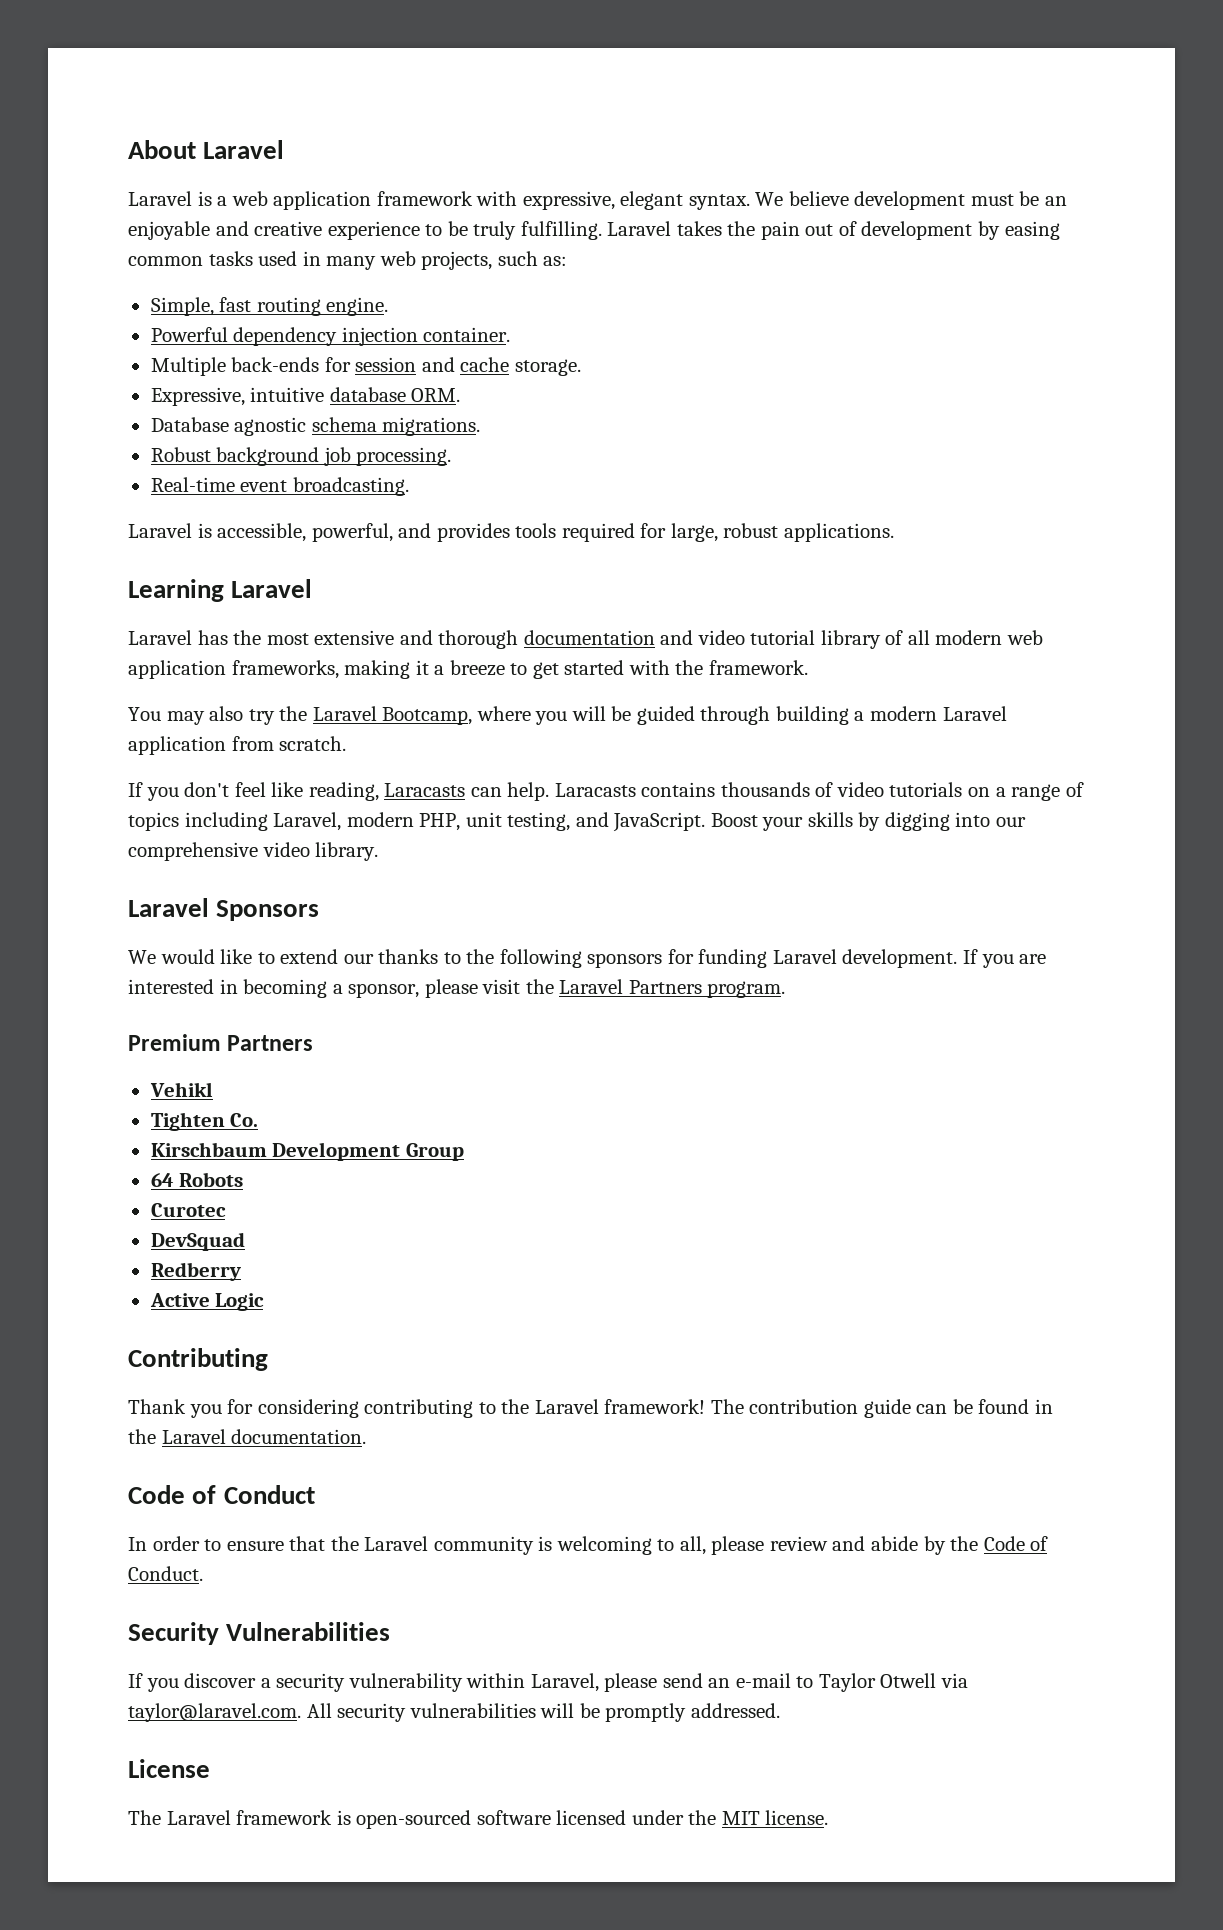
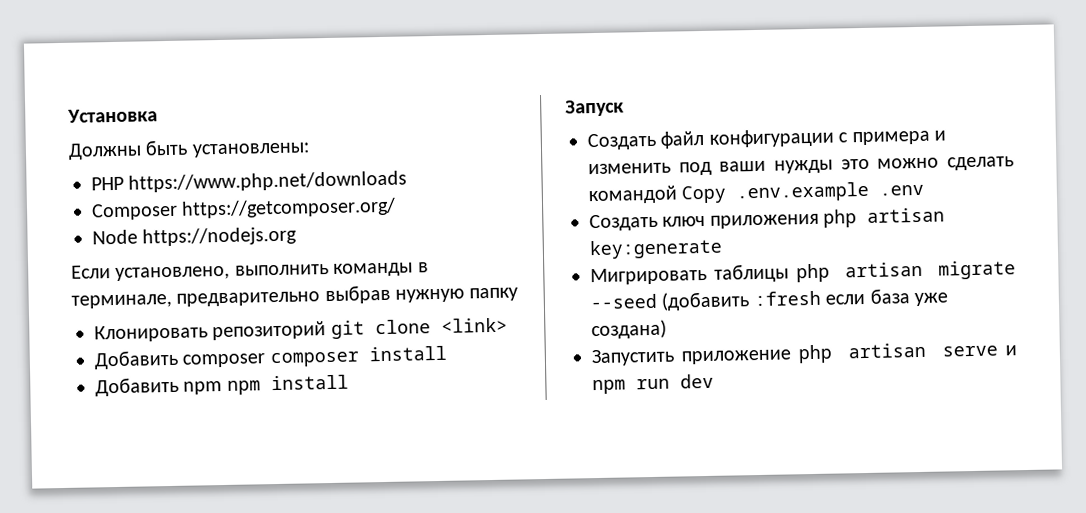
- About Laravel
- Laravel is a web application framework with expressive, elegant syntax. We believe development must be an enjoyable and creative experience to be truly fulfilling. Laravel takes the pain out of development by easing common tasks used in many web projects, such as:
- Simple, fast routing engine.
- Powerful dependency injection container.
- Multiple back-ends for session and cache storage.
- Expressive, intuitive database ORM.
- Database agnostic schema migrations.
- Robust background job processing.
- Real-time event broadcasting.
- Laravel is accessible, powerful, and provides tools required for large, robust applications.
- Learning Laravel
- Laravel has the most extensive and thorough documentation and video tutorial library of all modern web application frameworks, making it a breeze to get started with the framework.
- You may also try the Laravel Bootcamp, where you will be guided through building a modern Laravel application from scratch.
- If you don't feel like reading, Laracasts can help. Laracasts contains thousands of video tutorials on a range of topics including Laravel, modern PHP, unit testing, and JavaScript. Boost your skills by digging into our comprehensive video library.
- Laravel Sponsors
- We would like to extend our thanks to the following sponsors for funding Laravel development. If you are interested in becoming a sponsor, please visit the Laravel Partners program.
- Premium Partners
- Vehikl
- Tighten Co.
- Kirschbaum Development Group
- 64 Robots
- Curotec
- DevSquad
- Redberry
- Active Logic
- Contributing
- Thank you for considering contributing to the Laravel framework! The contribution guide can be found in the Laravel documentation.
- Code of Conduct
- In order to ensure that the Laravel community is welcoming to all, please review and abide by the Code of Conduct.
- Security Vulnerabilities
- If you discover a security vulnerability within Laravel, please send an e-mail to Taylor Otwell via taylor@laravel.com. All security vulnerabilities will be promptly addressed.
- License
- The Laravel framework is open-sourced software licensed under the MIT license.
+ Установка
+ Должны быть установлены:
+ PHP https://www.php.net/downloads
+ Composer https://getcomposer.org/
+ Node https://nodejs.org
+ Если установлено, выполнить команды в терминале, предварительно выбрав нужную папку
+ Клонировать репозиторий git clone <link>
+ Добавить composer composer install
+ Добавить npm npm install
+ Запуск
+ Создать файл конфигурации с примера и изменить под ваши нужды это можно сделать командой Copy .env.example .env
+ Создать ключ приложения php artisan key:generate
+ Мигрировать таблицы php artisan migrate --seed (добавить :fresh если база уже создана)
+ Запустить приложение php artisan serve и npm run dev

